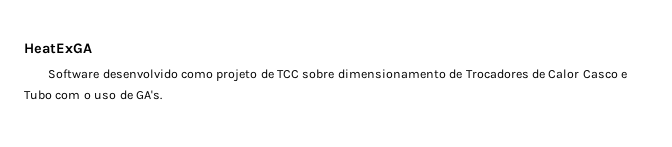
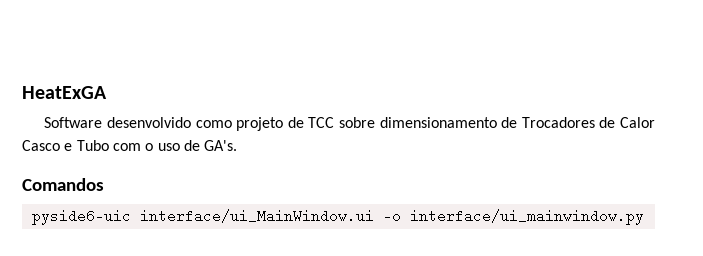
+ Comandos
+ pyside6-uic interface/ui_MainWindow.ui -o interface/ui_mainwindow.py

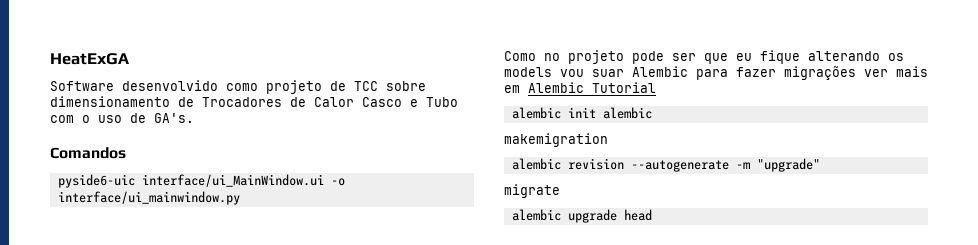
+ Como no projeto pode ser que eu fique alterando os models vou suar Alembic para fazer migrações ver mais em Alembic Tutorial
+ alembic init alembic
+ makemigration
+ alembic revision --autogenerate -m "upgrade"
+ migrate
+ alembic upgrade head

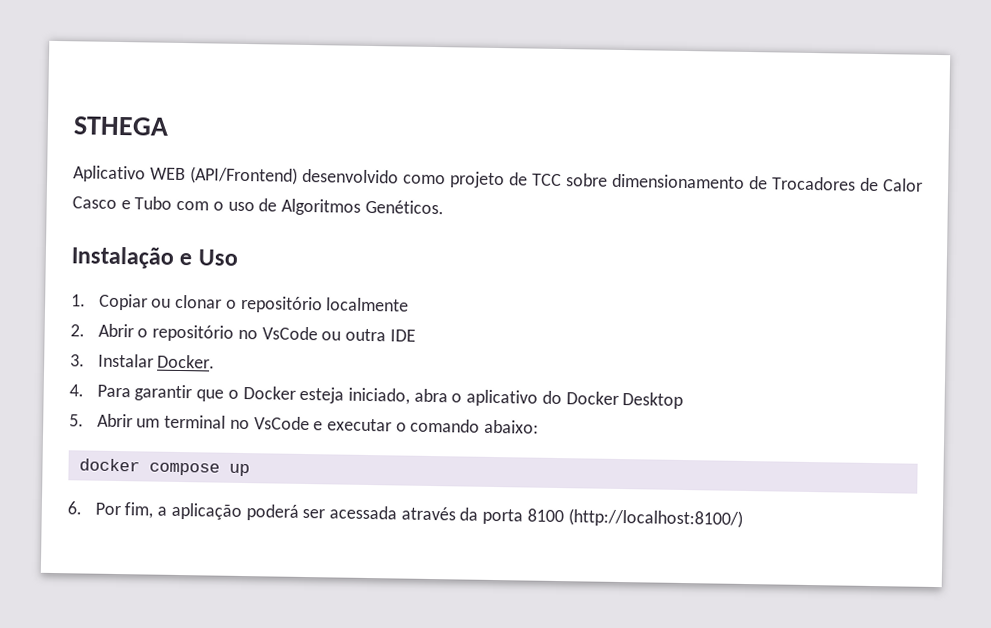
- HeatExGA
- Software desenvolvido como projeto de TCC sobre dimensionamento de Trocadores de Calor Casco e Tubo com o uso de GA's.
- Comandos
- pyside6-uic interface/ui_MainWindow.ui -o interface/ui_mainwindow.py
- Como no projeto pode ser que eu fique alterando os models vou suar Alembic para fazer migrações ver mais em Alembic Tutorial
- alembic init alembic
- makemigration
- alembic revision --autogenerate -m "upgrade"
- migrate
- alembic upgrade head
+ STHEGA
+ Aplicativo WEB (API/Frontend) desenvolvido como projeto de TCC sobre dimensionamento de Trocadores de Calor Casco e Tubo com o uso de Algoritmos Genéticos.
+ Instalação e Uso
+ 1. Copiar ou clonar o repositório localmente
+ 2. Abrir o repositório no VsCode ou outra IDE
+ 3. Instalar Docker.
+ 4. Para garantir que o Docker esteja iniciado, abra o aplicativo do Docker Desktop
+ 5. Abrir um terminal no VsCode e executar o comando abaixo:
+ docker compose up
+ 6. Por fim, a aplicação poderá ser acessada através da porta 8100 (http://localhost:8100/)

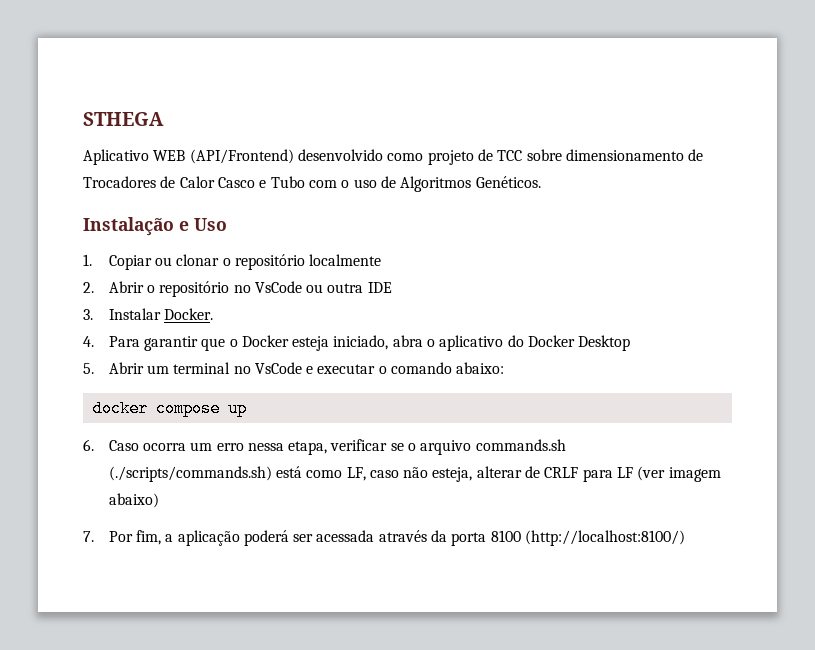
- 6. Por fim, a aplicação poderá ser acessada através da porta 8100 (http://localhost:8100/)
+ 6. Caso ocorra um erro nessa etapa, verificar se o arquivo commands.sh (./scripts/commands.sh) está como LF, caso não esteja, alterar de CRLF para LF (ver imagem abaixo)
+ 7. Por fim, a aplicação poderá ser acessada através da porta 8100 (http://localhost:8100/)

